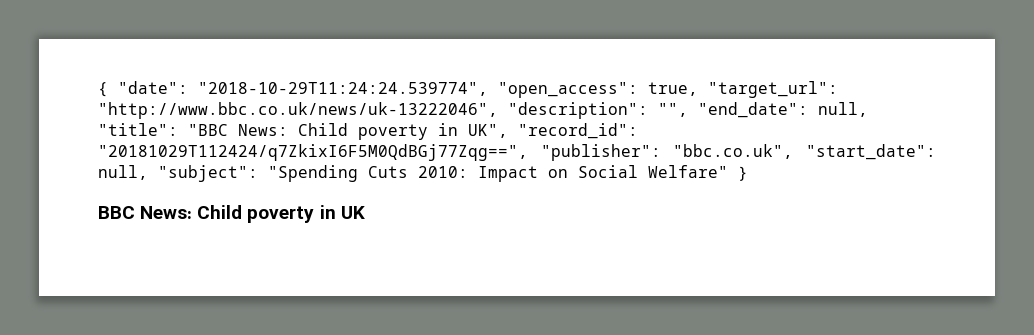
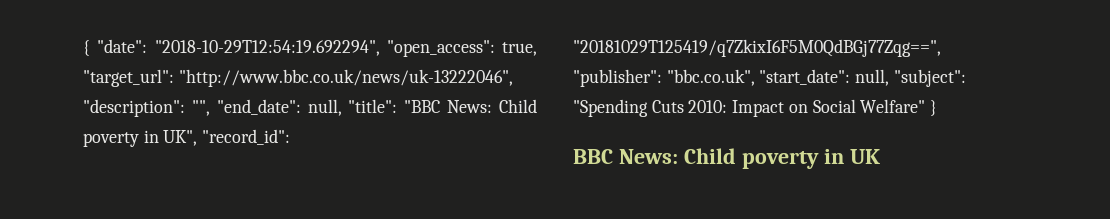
- { "date": "2018-10-29T11:24:24.539774", "open_access": true, "target_url": "http://www.bbc.co.uk/news/uk-13222046", "description": "", "end_date": null, "title": "BBC News: Child poverty in UK", "record_id": "20181029T112424/q7ZkixI6F5M0QdBGj77Zqg==", "publisher": "bbc.co.uk", "start_date": null, "subject": "Spending Cuts 2010: Impact on Social Welfare" }
+ { "date": "2018-10-29T12:54:19.692294", "open_access": true, "target_url": "http://www.bbc.co.uk/news/uk-13222046", "description": "", "end_date": null, "title": "BBC News: Child poverty in UK", "record_id": "20181029T125419/q7ZkixI6F5M0QdBGj77Zqg==", "publisher": "bbc.co.uk", "start_date": null, "subject": "Spending Cuts 2010: Impact on Social Welfare" }

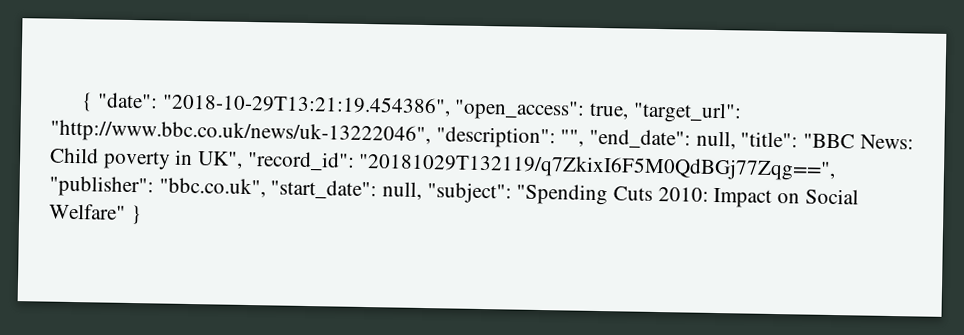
- { "date": "2018-10-29T12:54:19.692294", "open_access": true, "target_url": "http://www.bbc.co.uk/news/uk-13222046", "description": "", "end_date": null, "title": "BBC News: Child poverty in UK", "record_id": "20181029T125419/q7ZkixI6F5M0QdBGj77Zqg==", "publisher": "bbc.co.uk", "start_date": null, "subject": "Spending Cuts 2010: Impact on Social Welfare" }
+ { "date": "2018-10-29T13:21:19.454386", "open_access": true, "target_url": "http://www.bbc.co.uk/news/uk-13222046", "description": "", "end_date": null, "title": "BBC News: Child poverty in UK", "record_id": "20181029T132119/q7ZkixI6F5M0QdBGj77Zqg==", "publisher": "bbc.co.uk", "start_date": null, "subject": "Spending Cuts 2010: Impact on Social Welfare" }
- BBC News: Child poverty in UK

